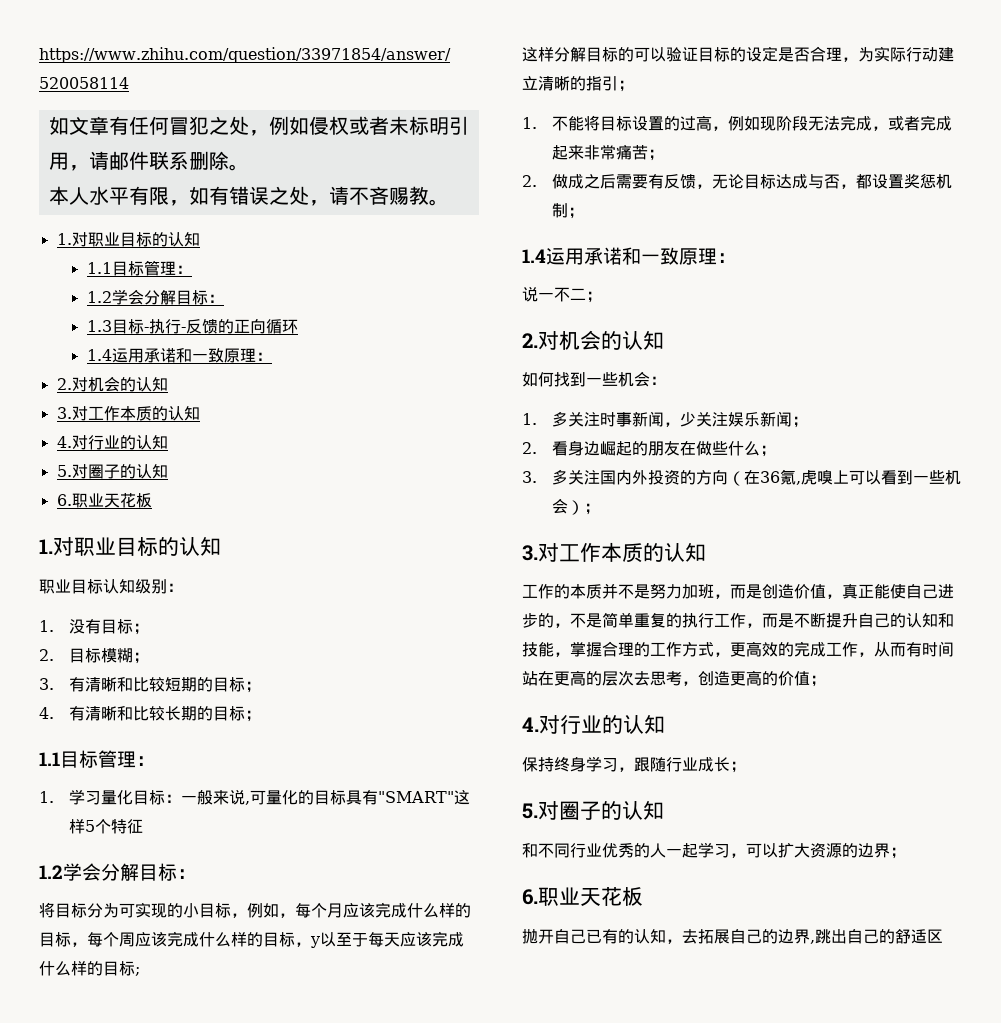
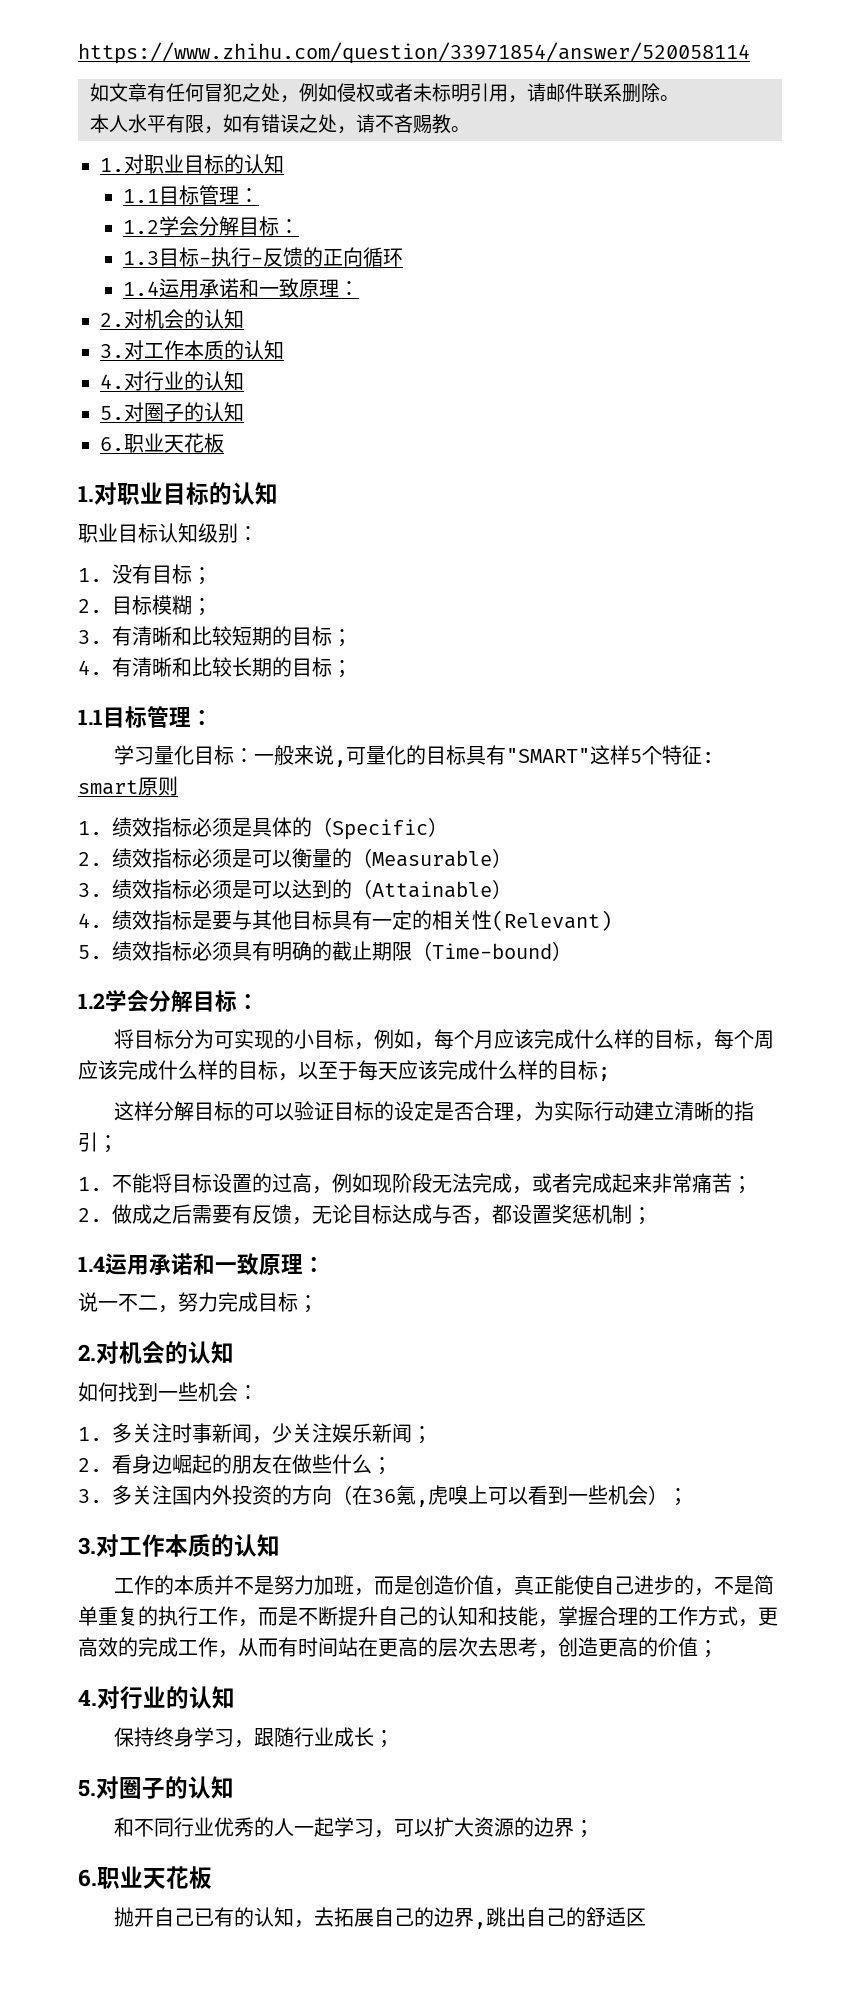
- 1.学习量化目标：一般来说,可量化的目标具有"SMART"这样5个特征
+ 学习量化目标：一般来说,可量化的目标具有"SMART"这样5个特征: smart原则
+ 1.绩效指标必须是具体的（Specific）
+ 2.绩效指标必须是可以衡量的（Measurable）
+ 3.绩效指标必须是可以达到的（Attainable）
+ 4.绩效指标是要与其他目标具有一定的相关性(Relevant)
+ 5.绩效指标必须具有明确的截止期限（Time-bound）
- 将目标分为可实现的小目标，例如，每个月应该完成什么样的目标，每个周应该完成什么样的目标，y以至于每天应该完成什么样的目标;
+ 将目标分为可实现的小目标，例如，每个月应该完成什么样的目标，每个周应该完成什么样的目标，以至于每天应该完成什么样的目标;
- 说一不二；
+ 说一不二，努力完成目标；

